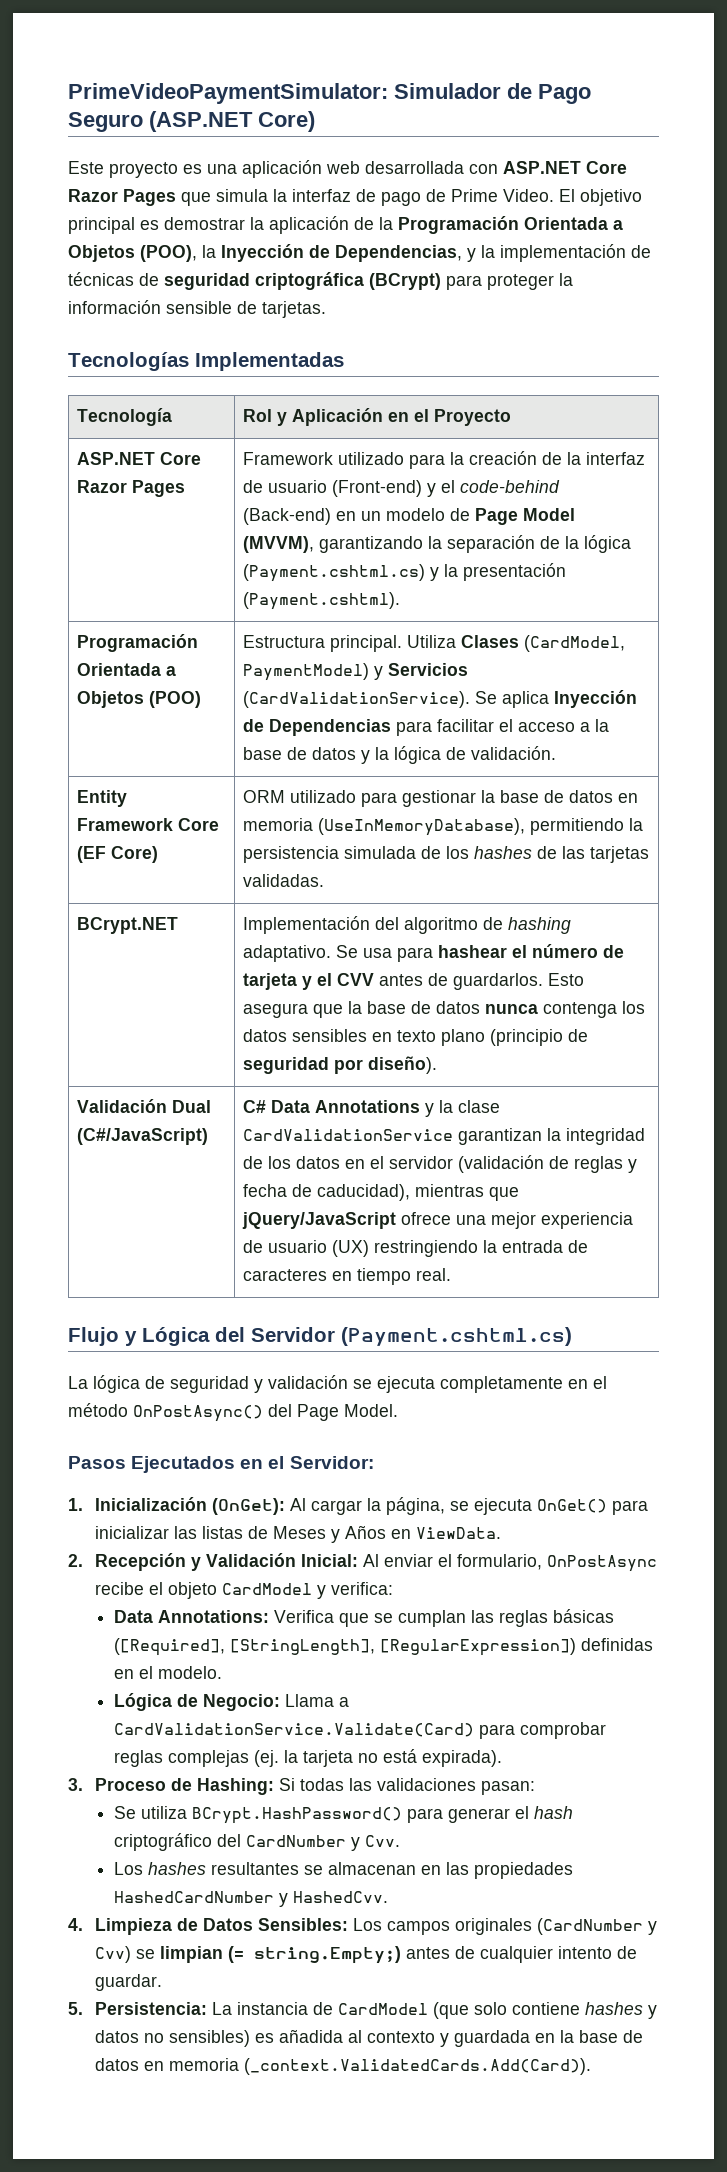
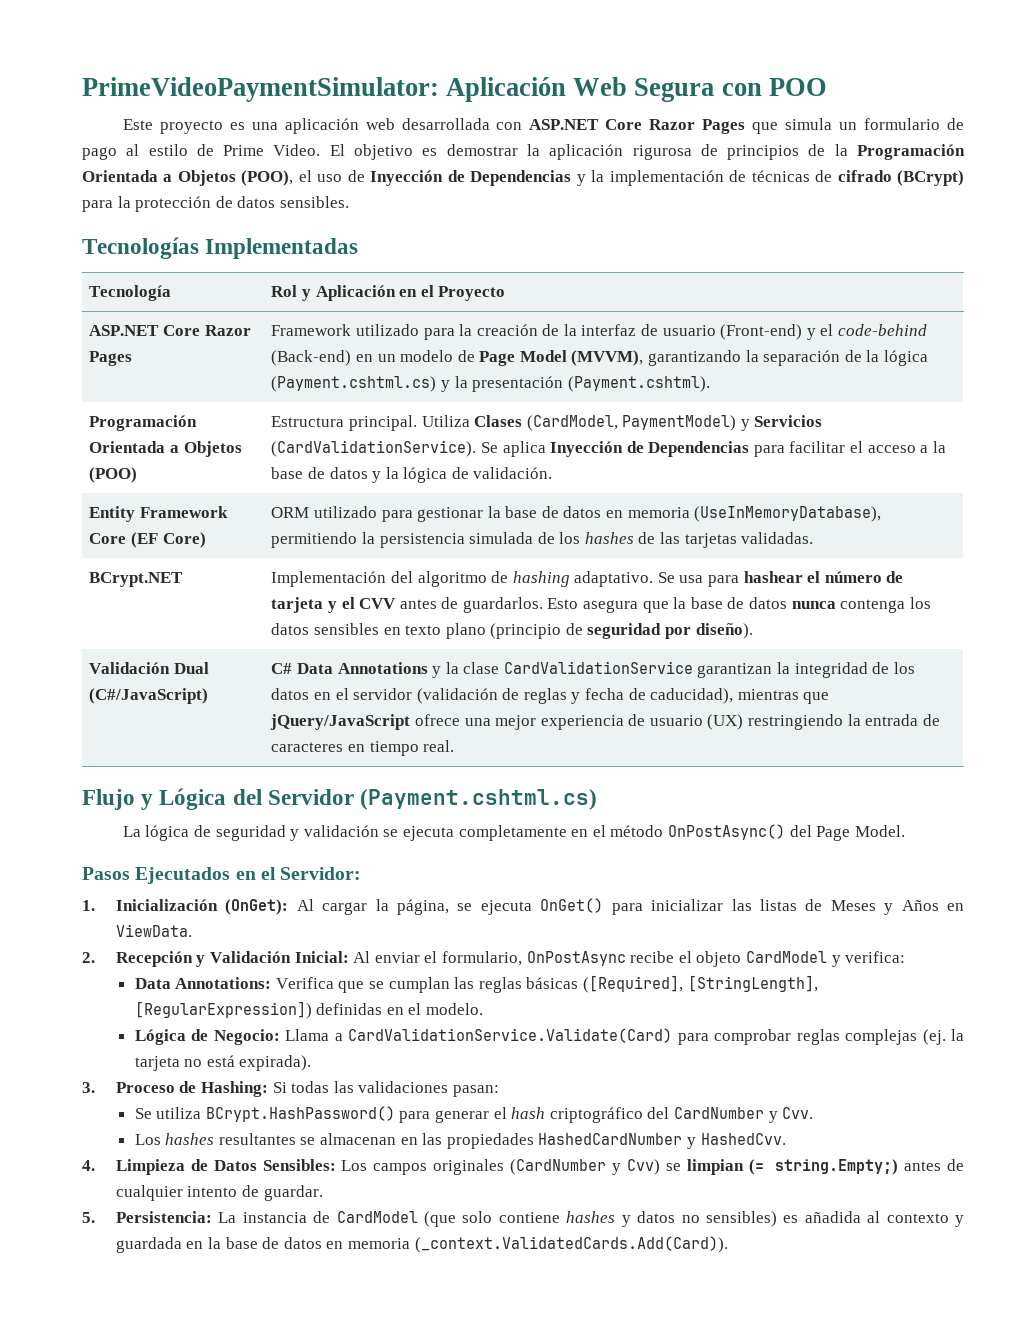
- PrimeVideoPaymentSimulator: Simulador de Pago Seguro (ASP.NET Core)
+ PrimeVideoPaymentSimulator: Aplicación Web Segura con POO
- Este proyecto es una aplicación web desarrollada con ASP.NET Core Razor Pages que simula la interfaz de pago de Prime Video.
+ Este proyecto es una aplicación web desarrollada con ASP.NET Core Razor Pages que simula un formulario de pago al estilo de Prime Video.
- El objetivo principal es demostrar la aplicación de la Programación Orientada a Objetos (POO), la Inyección de Dependencias, y la implementación de técnicas de seguridad criptográfica (BCrypt) para proteger la información sensible de tarjetas.
+ El objetivo es demostrar la aplicación rigurosa de principios de la Programación Orientada a Objetos (POO), el uso de Inyección de Dependencias y la implementación de técnicas de cifrado (BCrypt) para la protección de datos sensibles.

